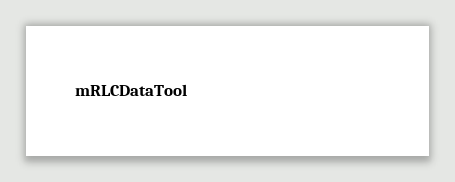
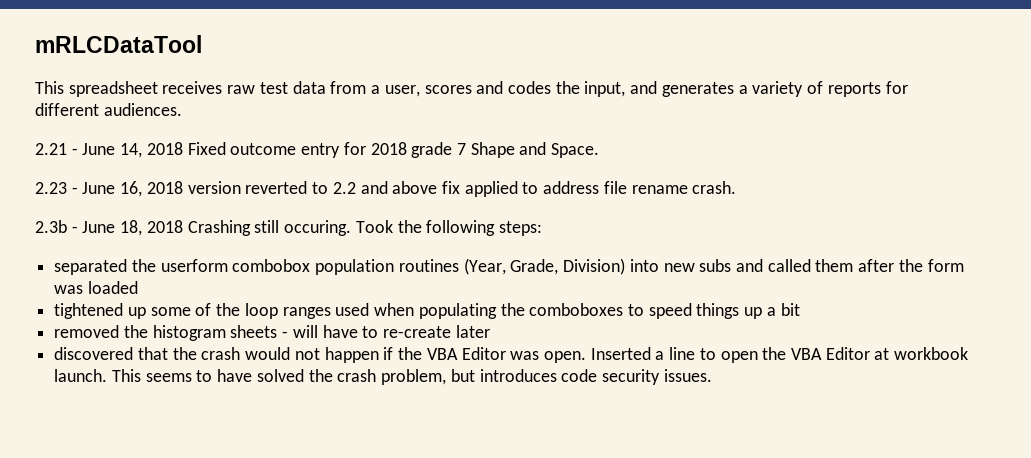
+ This spreadsheet receives raw test data from a user, scores and codes the input, and generates a variety of reports for different audiences.
+ 2.21 - June 14, 2018 Fixed outcome entry for 2018 grade 7 Shape and Space.
+ 2.23 - June 16, 2018 version reverted to 2.2 and above fix applied to address file rename crash.
+ 2.3b - June 18, 2018 Crashing still occuring. Took the following steps:
+ separated the userform combobox population routines (Year, Grade, Division) into new subs and called them after the form was loaded
+ tightened up some of the loop ranges used when populating the comboboxes to speed things up a bit
+ removed the histogram sheets - will have to re-create later
+ discovered that the crash would not happen if the VBA Editor was open. Inserted a line to open the VBA Editor at workbook launch. This seems to have solved the crash problem, but introduces code security issues.

